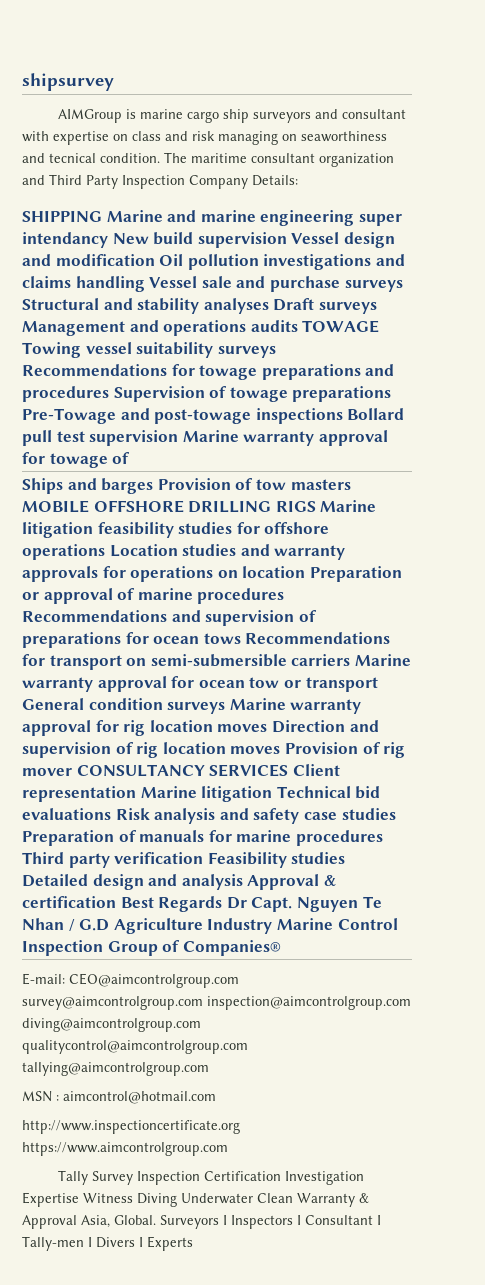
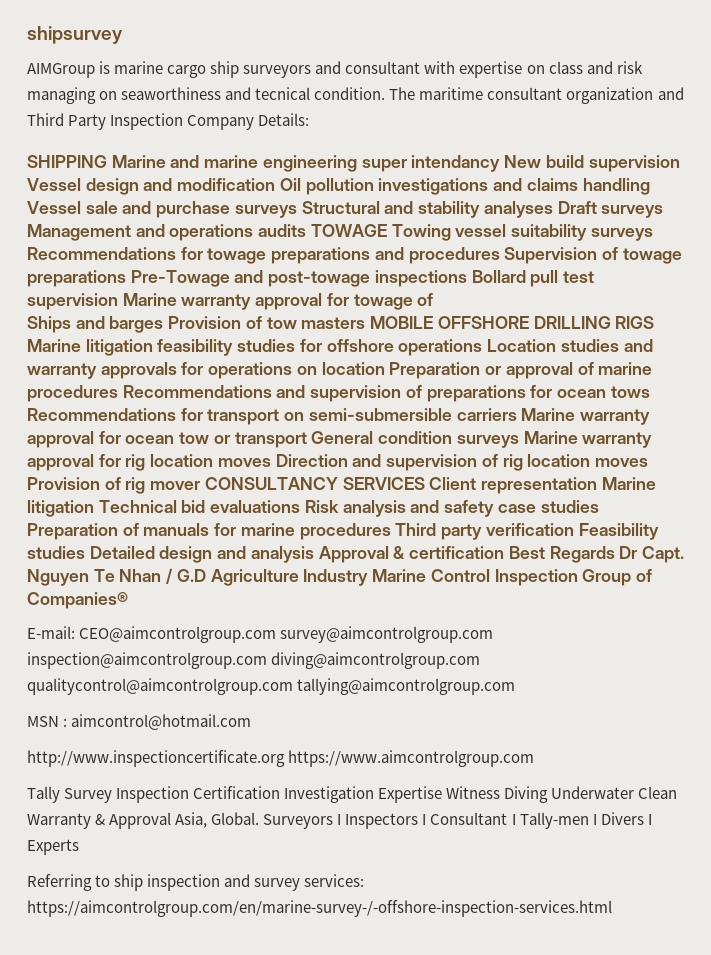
+ Referring to ship inspection and survey services: https://aimcontrolgroup.com/en/marine-survey-/-offshore-inspection-services.html

